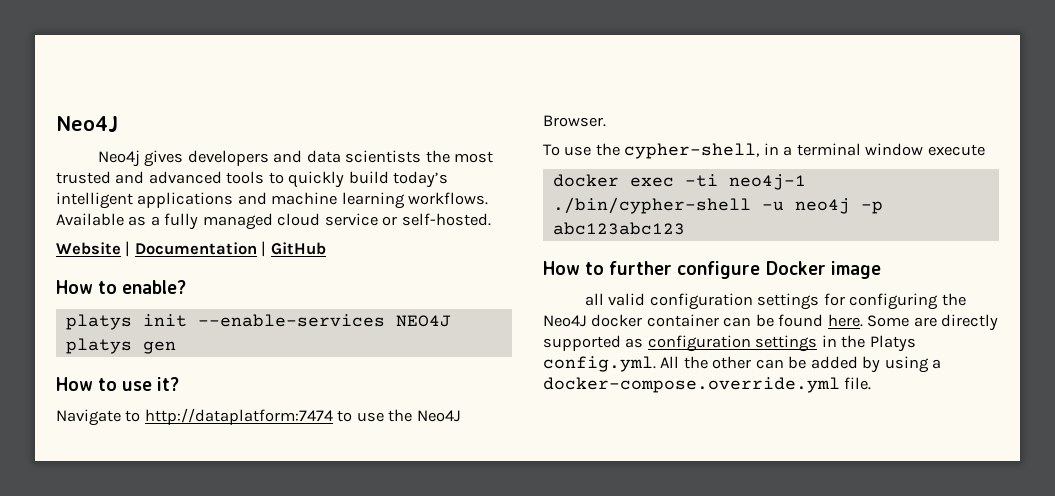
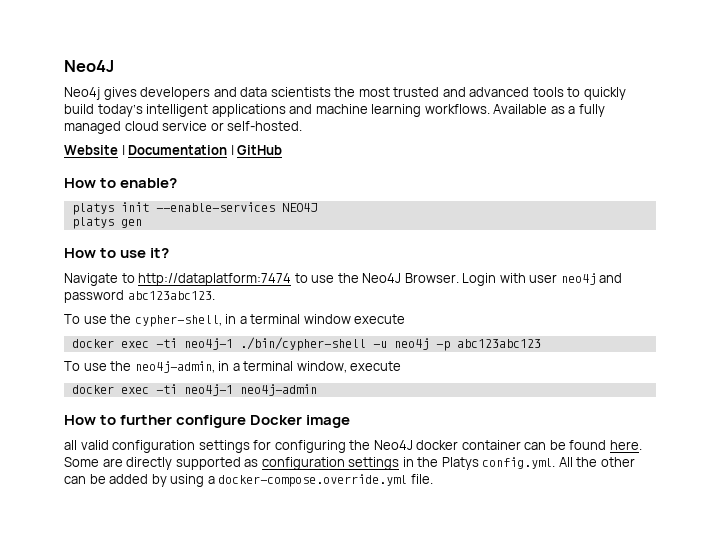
+ Login with user neo4j and password abc123abc123.
+ To use the neo4j-admin, in a terminal window, execute
+ docker exec -ti neo4j-1 neo4j-admin

